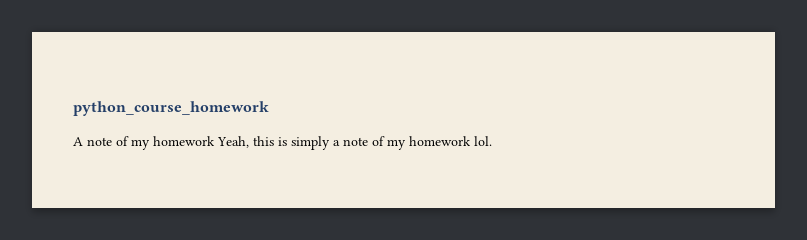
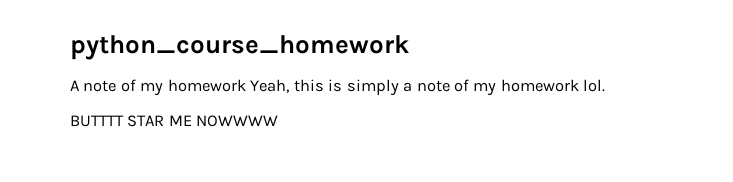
+ BUTTTT STAR ME NOWWWW

